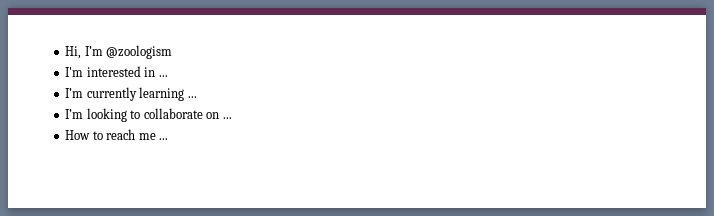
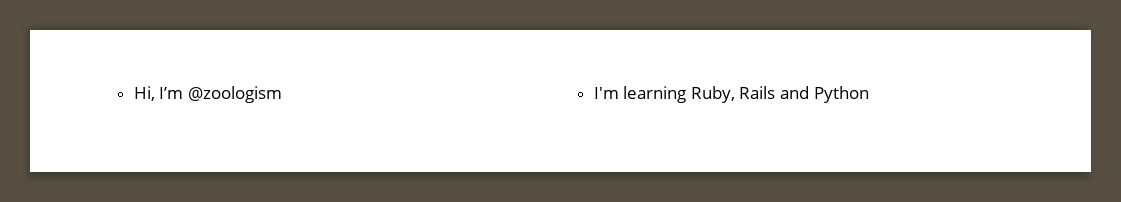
- I'm interested in ...
- I’m currently learning ...
- I’m looking to collaborate on ...
- How to reach me ...
+ I'm learning Ruby, Rails and Python

